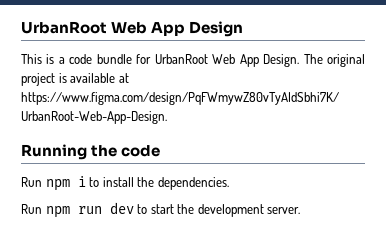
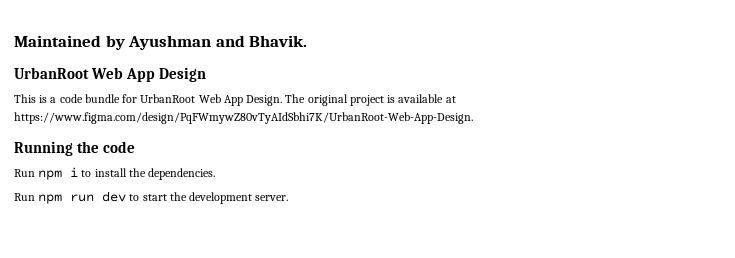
+ Maintained by Ayushman and Bhavik.

